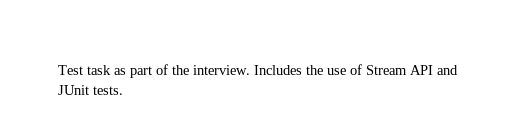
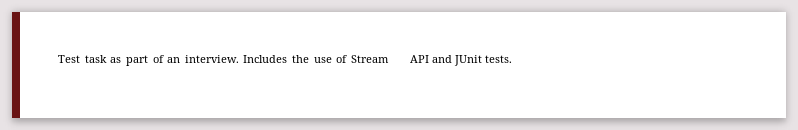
- Test task as part of the interview.
+ Test task as part of an interview.

